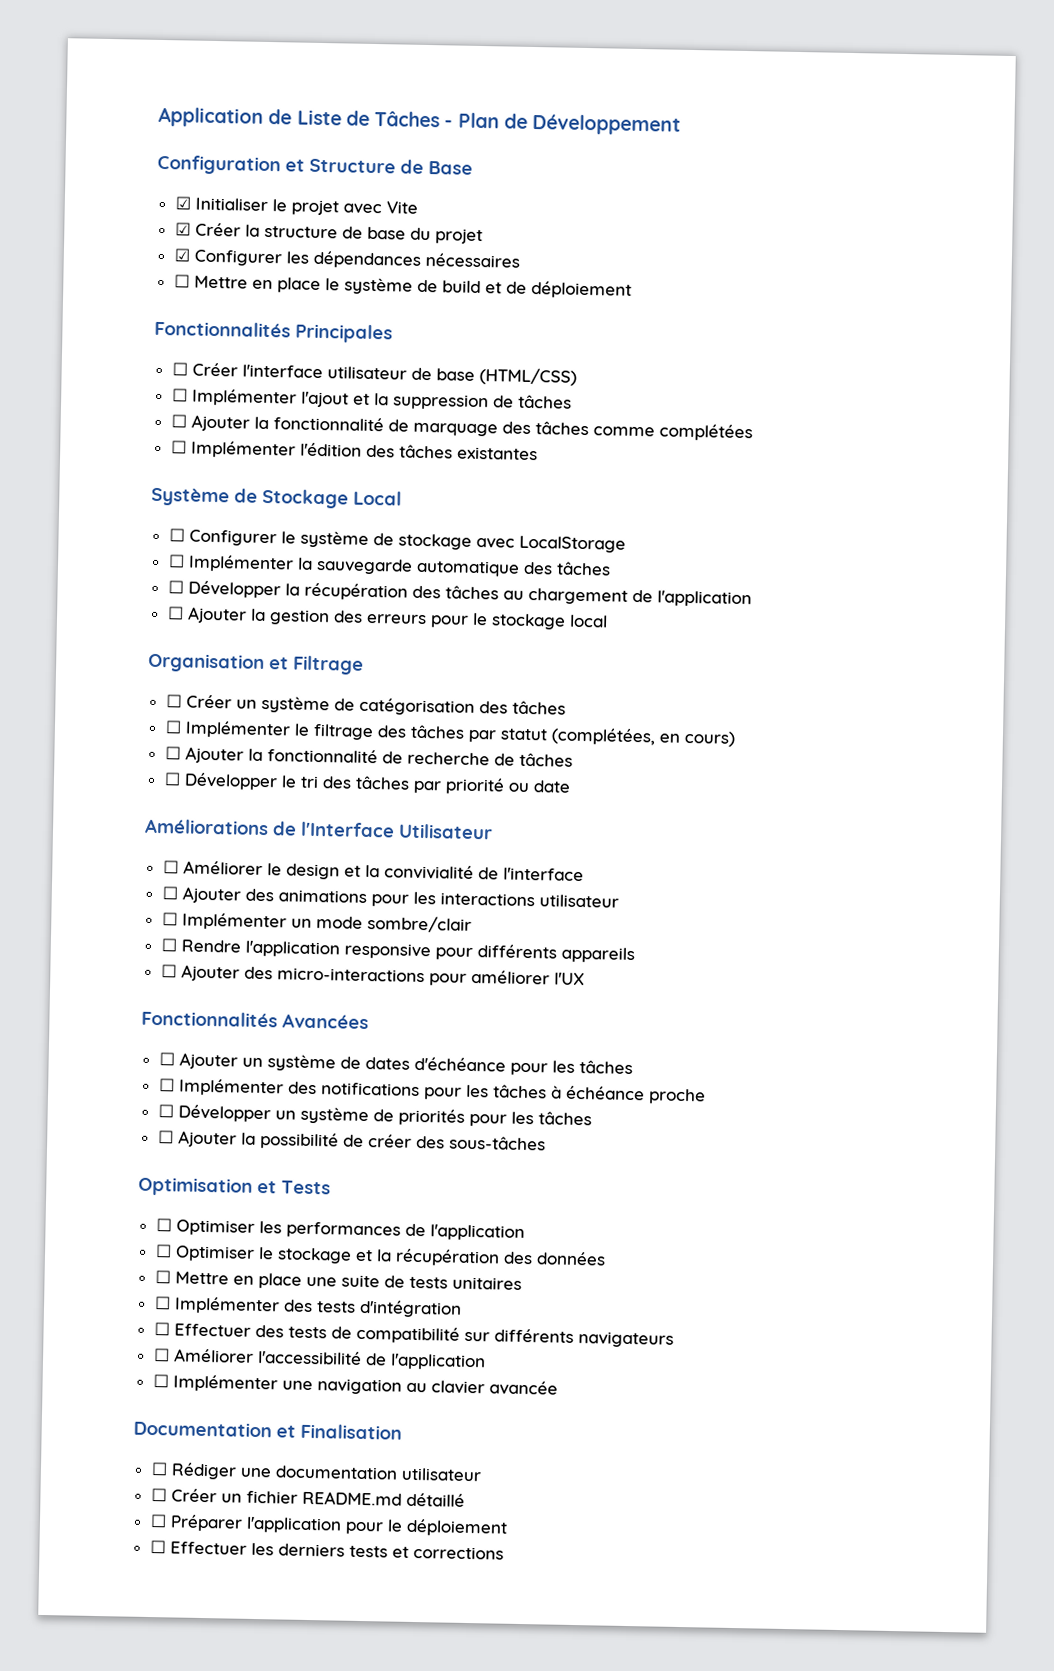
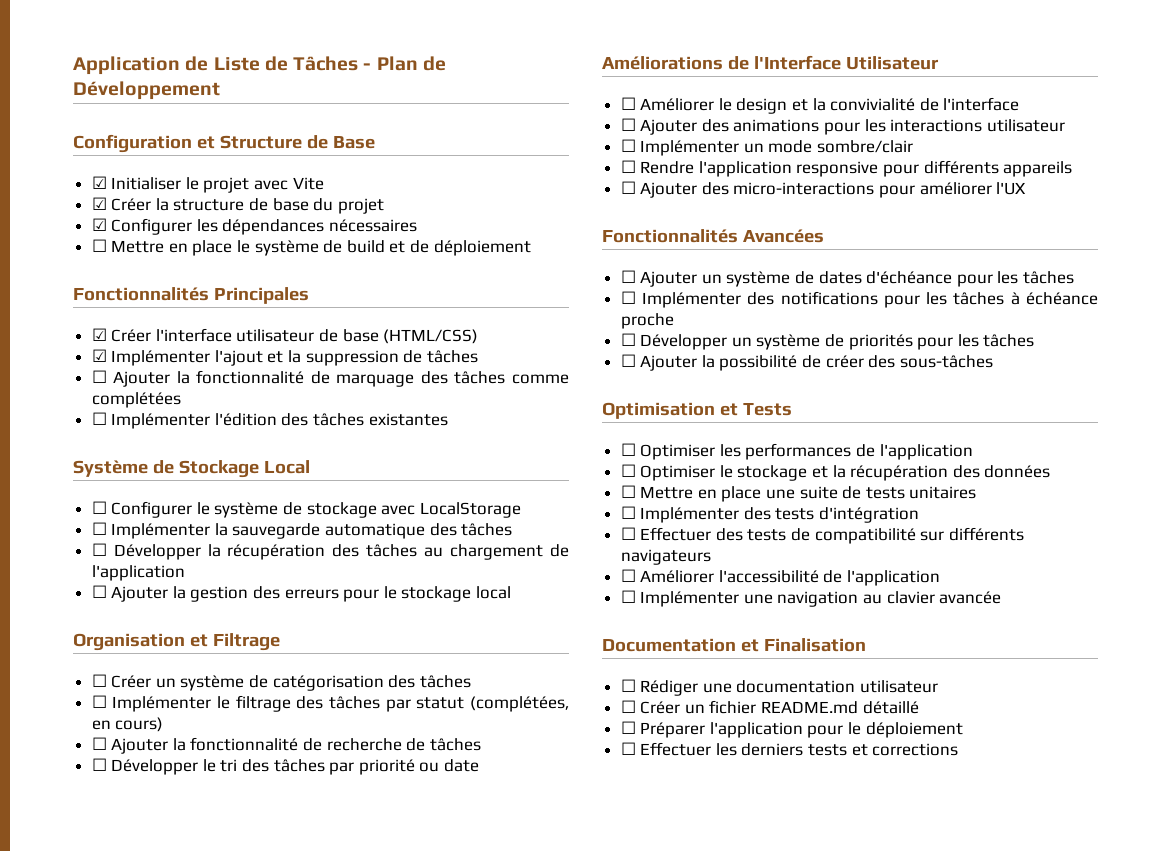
- ☐ Créer l'interface utilisateur de base (HTML/CSS)
+ ☑ Créer l'interface utilisateur de base (HTML/CSS)
- ☐ Implémenter l'ajout et la suppression de tâches
+ ☑ Implémenter l'ajout et la suppression de tâches

